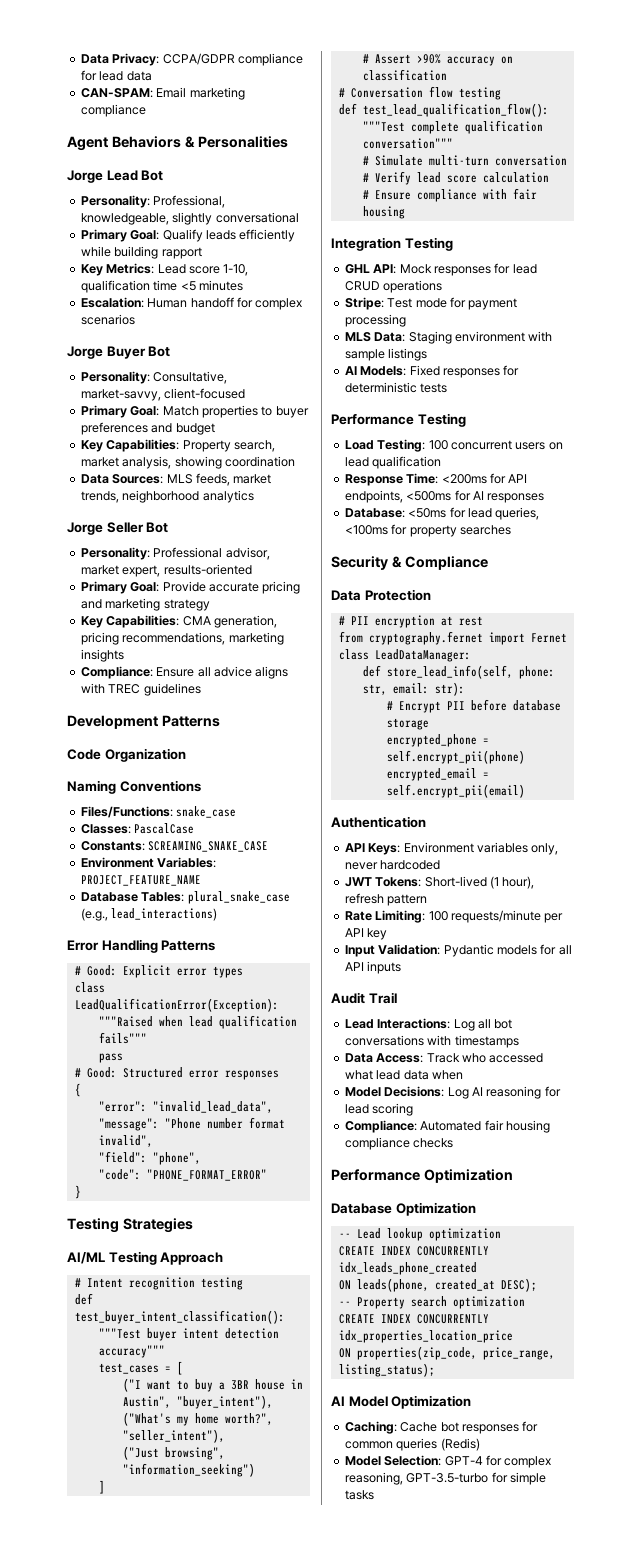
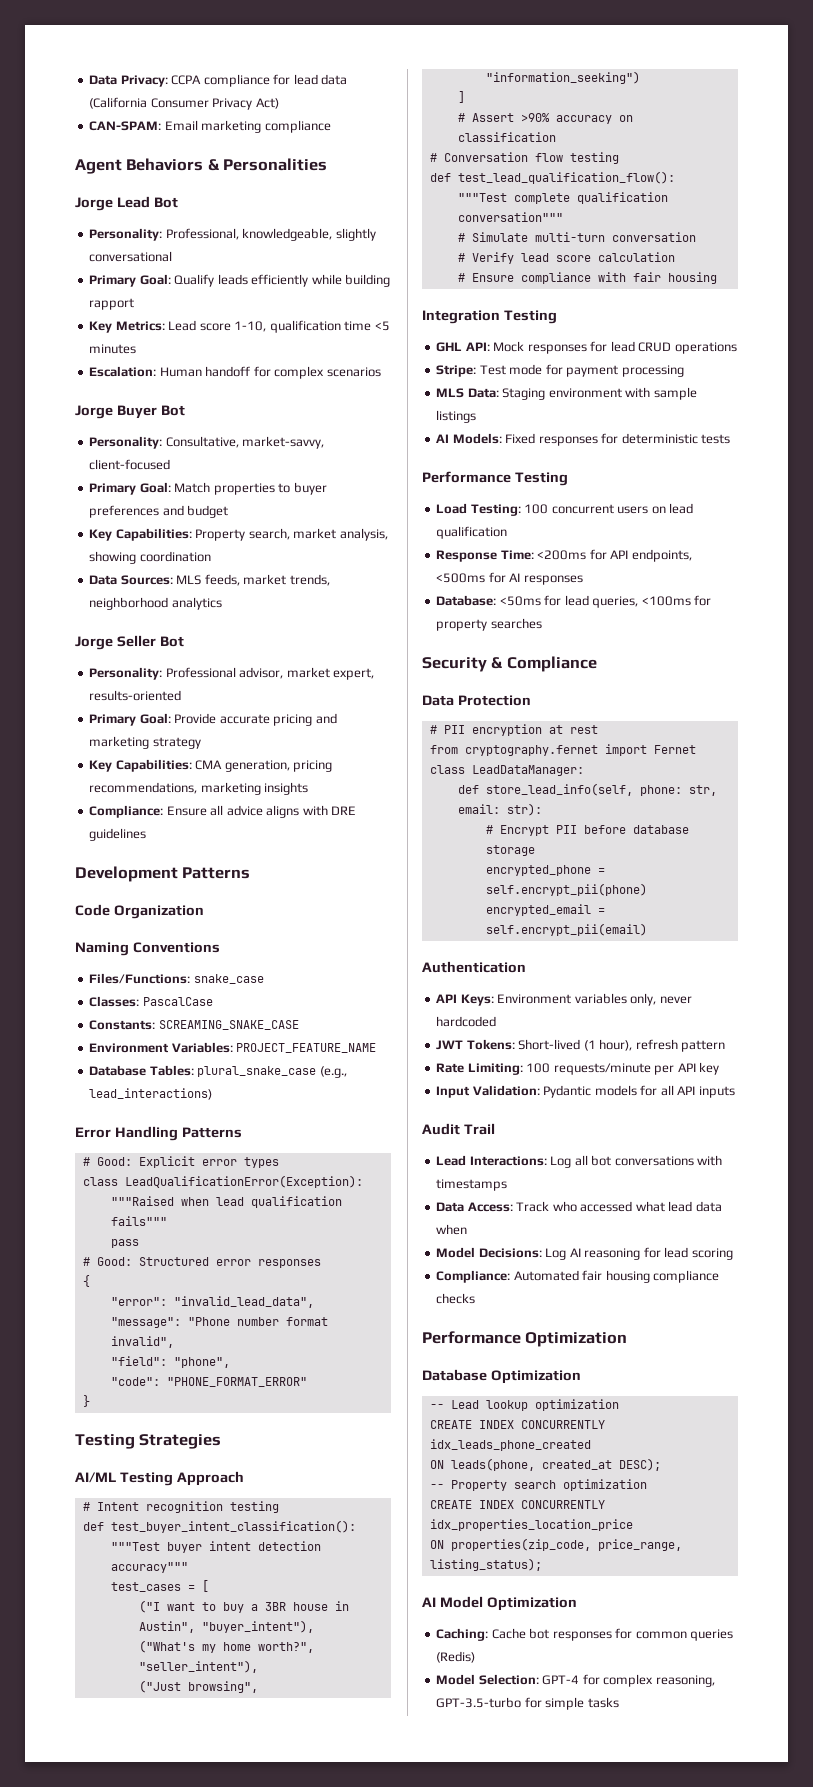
- Data Privacy: CCPA/GDPR compliance for lead data
+ Data Privacy: CCPA compliance for lead data (California Consumer Privacy Act)
- Compliance: Ensure all advice aligns with TREC guidelines
+ Compliance: Ensure all advice aligns with DRE guidelines

